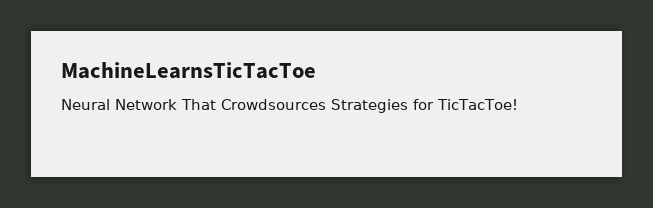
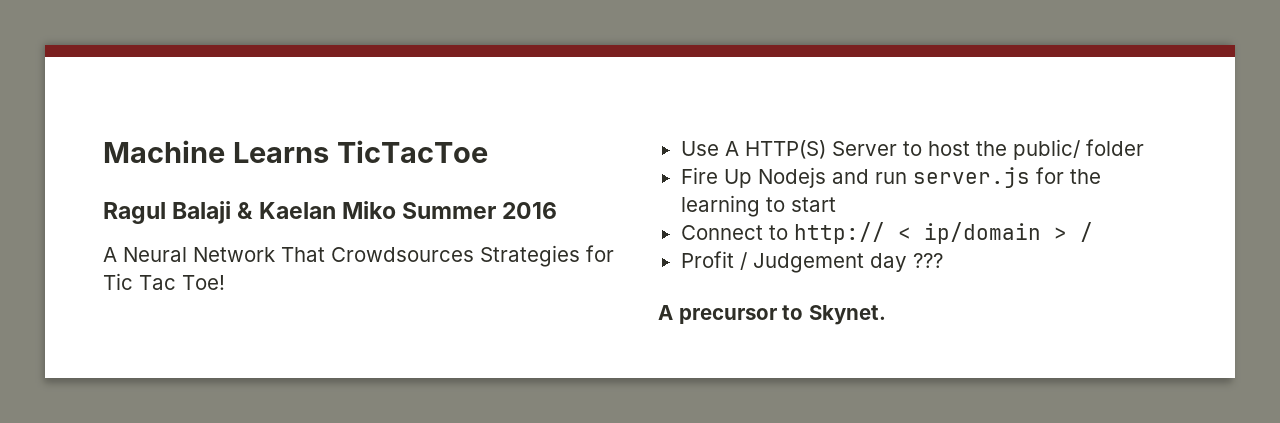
- MachineLearnsTicTacToe
- Neural Network That Crowdsources Strategies for TicTacToe!
+ Machine Learns TicTacToe
+ Ragul Balaji & Kaelan Miko Summer 2016
+ A Neural Network That Crowdsources Strategies for Tic Tac Toe!
+ Use A HTTP(S) Server to host the public/ folder
+ Fire Up Nodejs and run server.js for the learning to start
+ Connect to http:// < ip/domain > /
+ Profit / Judgement day ???
+ A precursor to Skynet.

